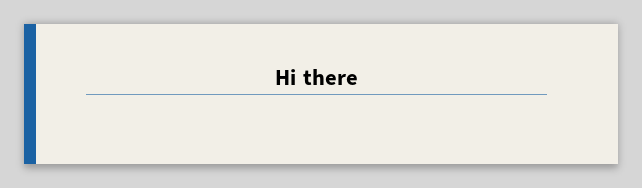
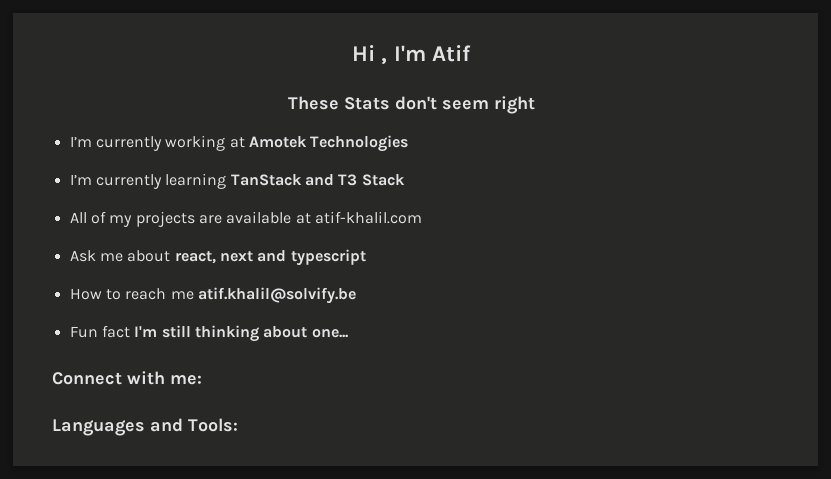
- Hi there
+ Hi , I'm Atif
+ These Stats don't seem right
+ I’m currently working at Amotek Technologies
+ I’m currently learning TanStack and T3 Stack
+ All of my projects are available at atif-khalil.com
+ Ask me about react, next and typescript
+ How to reach me atif.khalil@solvify.be
+ Fun fact I'm still thinking about one...
+ Connect with me:
+ Languages and Tools:

